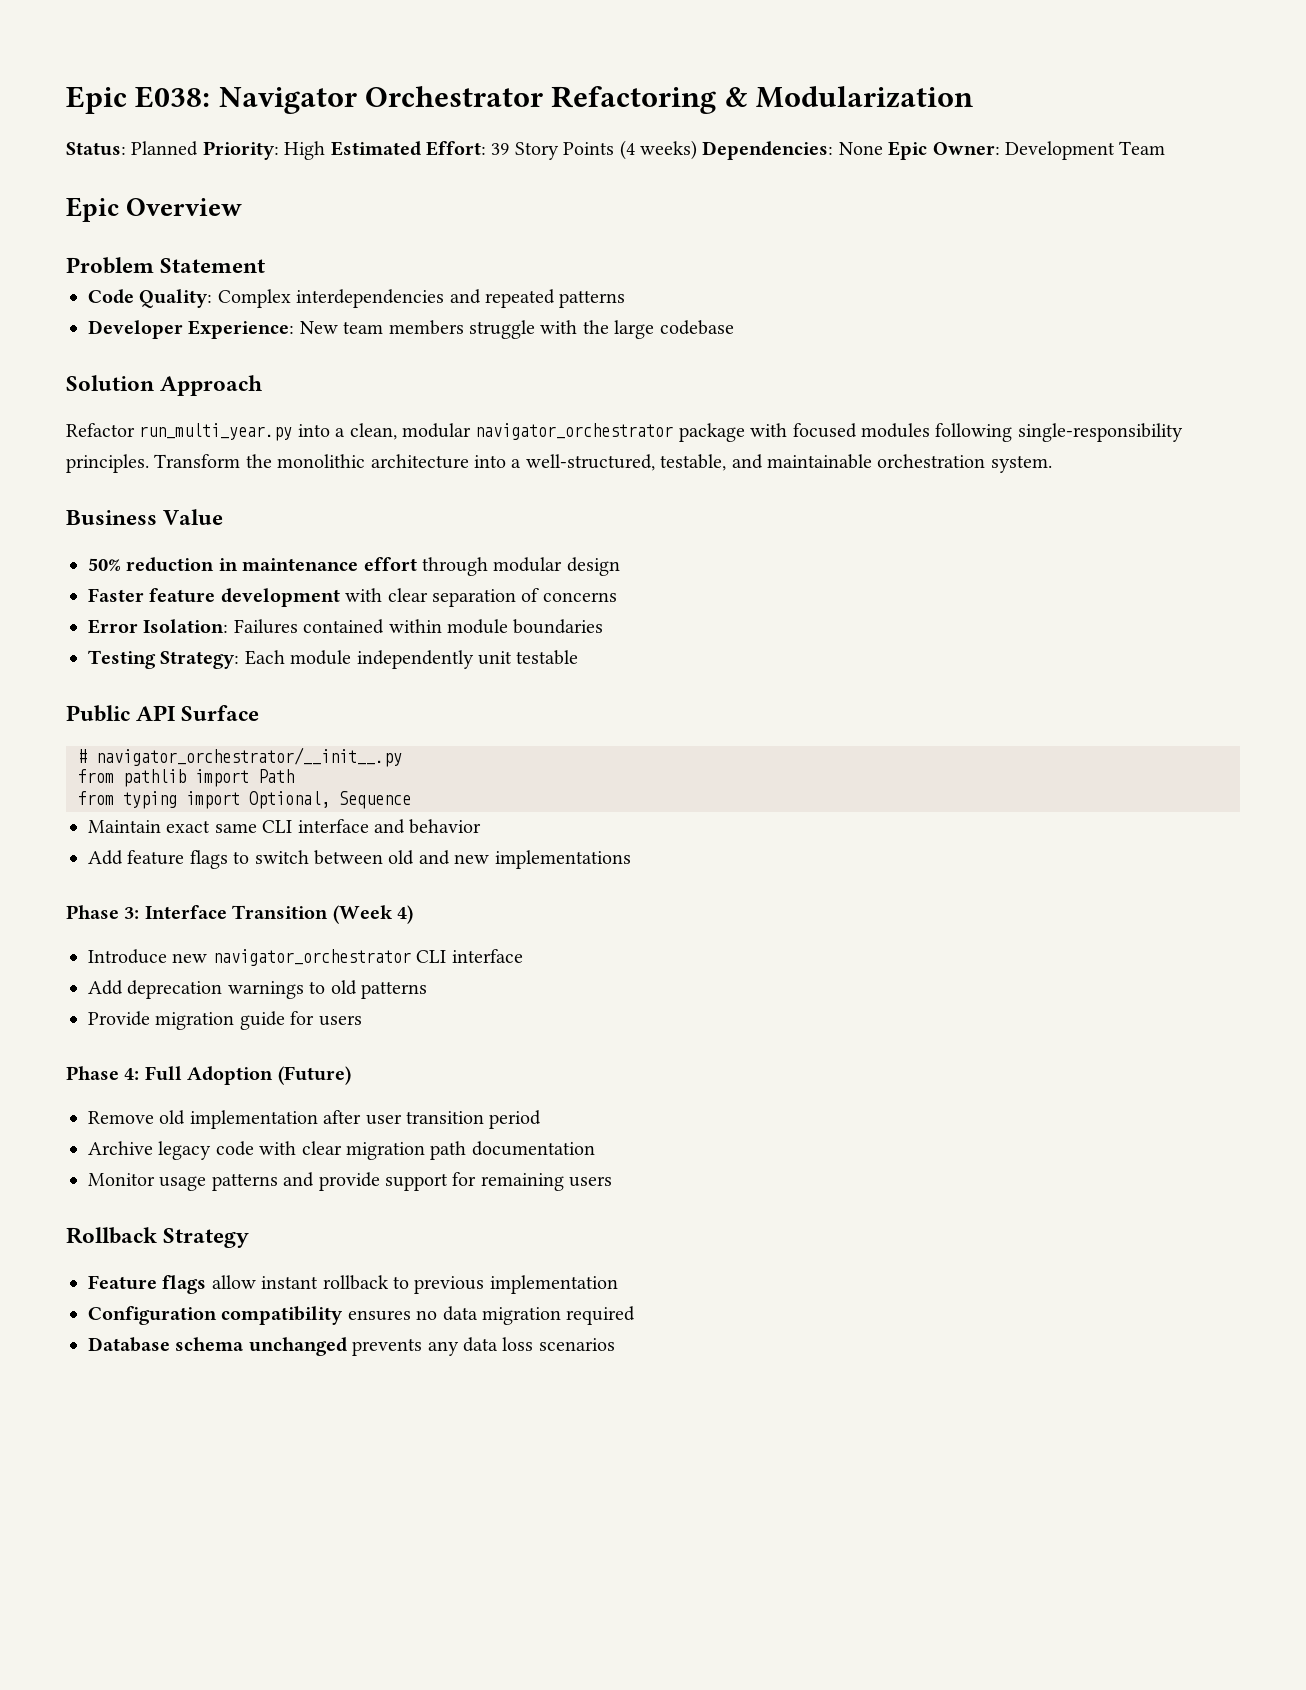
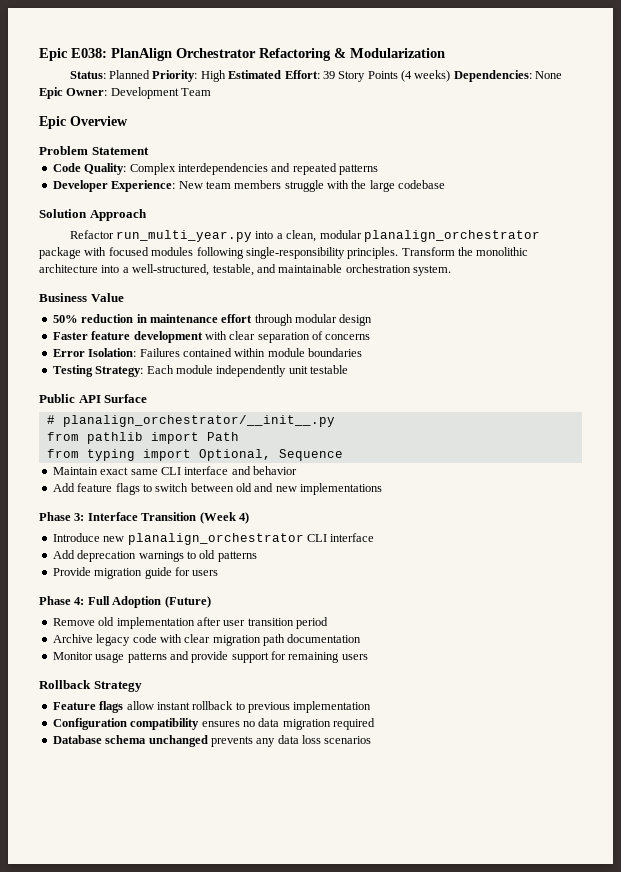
- Epic E038: Navigator Orchestrator Refactoring & Modularization
+ Epic E038: PlanAlign Orchestrator Refactoring & Modularization
- Refactor run_multi_year.py into a clean, modular navigator_orchestrator package with focused modules following single-responsibility principles.
+ Refactor run_multi_year.py into a clean, modular planalign_orchestrator package with focused modules following single-responsibility principles.
- # navigator_orchestrator/__init__.py
+ # planalign_orchestrator/__init__.py
- Introduce new navigator_orchestrator CLI interface
+ Introduce new planalign_orchestrator CLI interface

